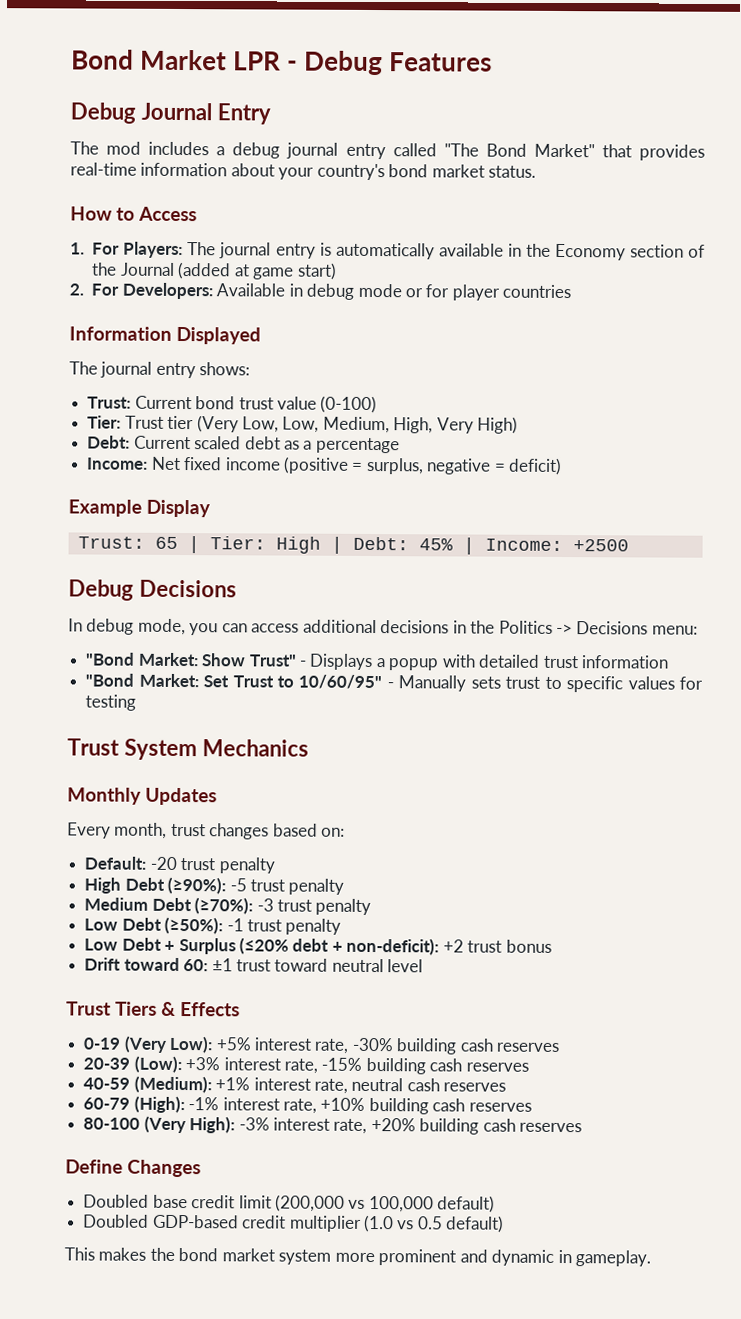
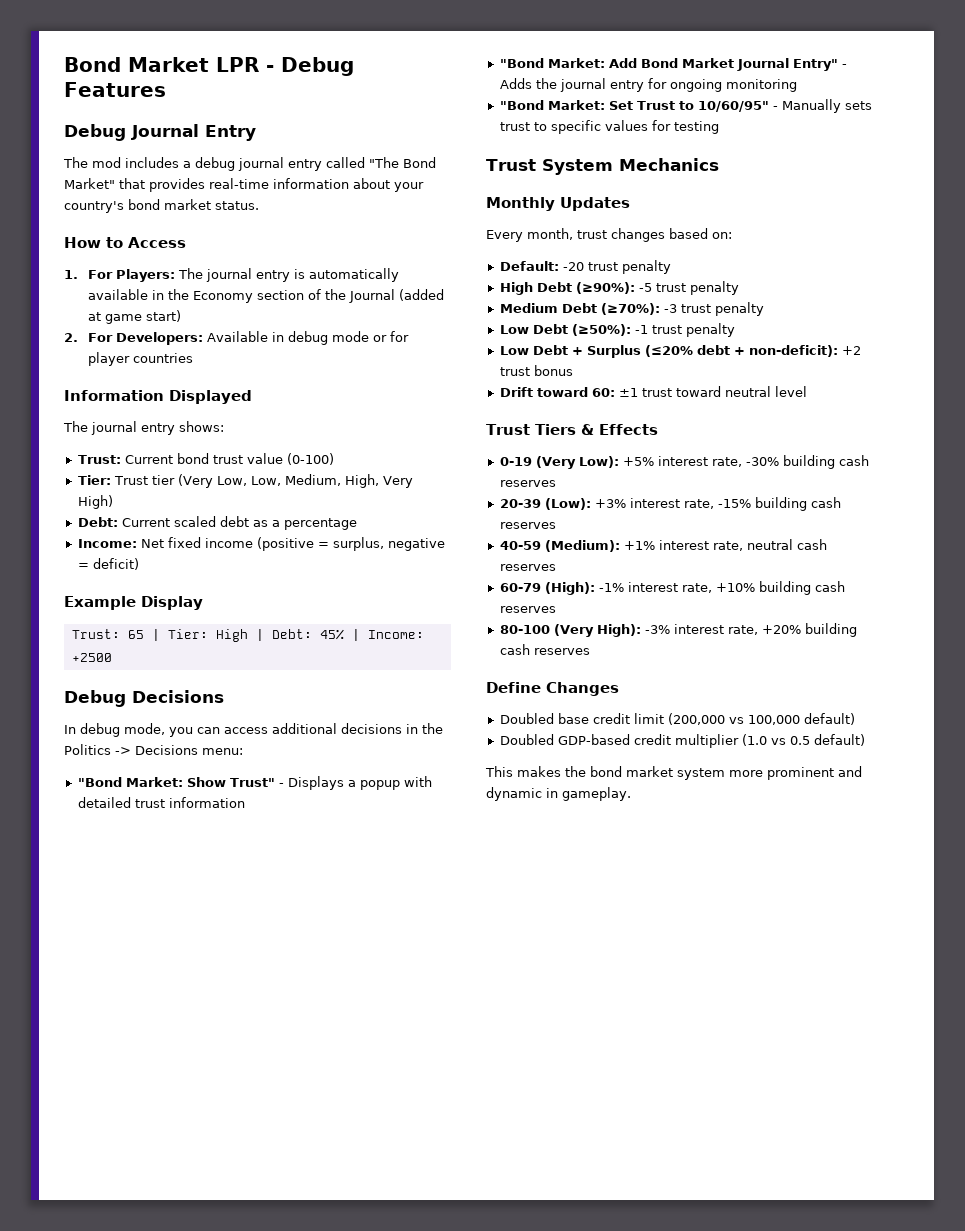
+ "Bond Market: Add Bond Market Journal Entry" - Adds the journal entry for ongoing monitoring

